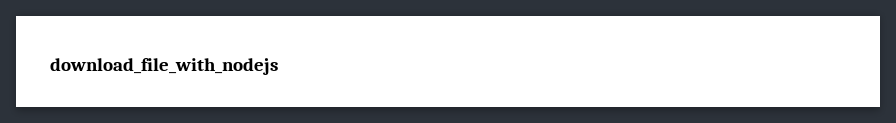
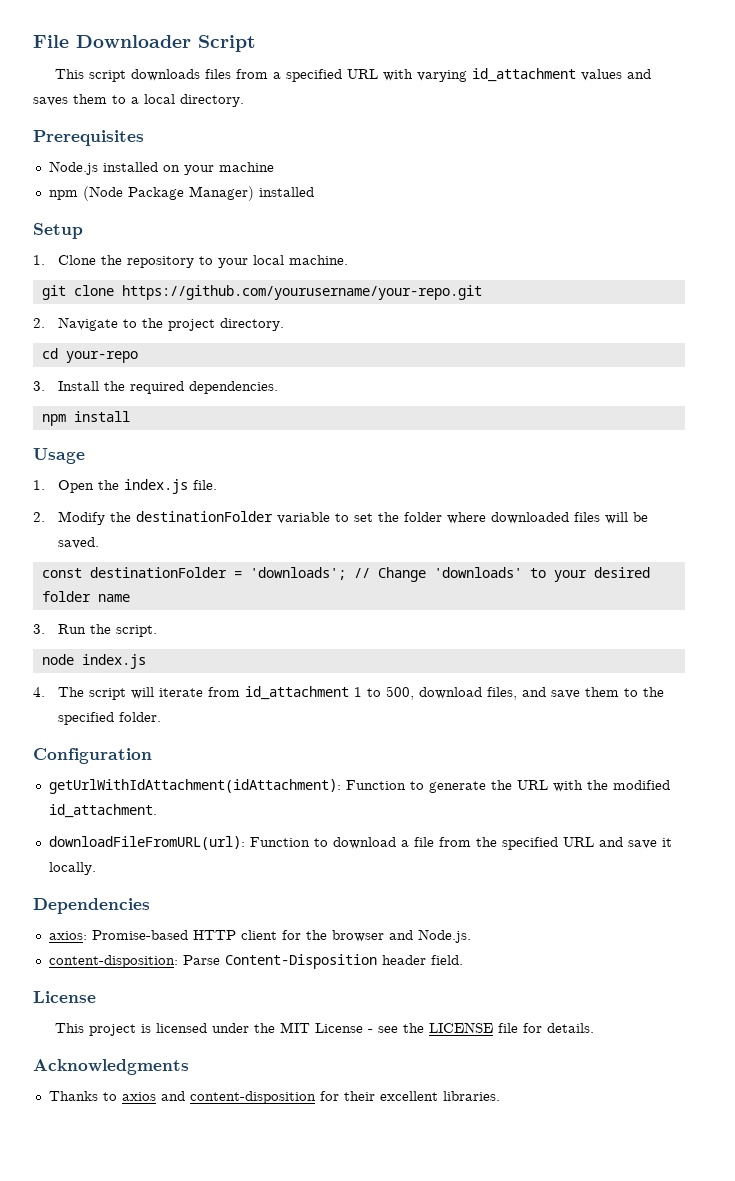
- download_file_with_nodejs
+ File Downloader Script
+ This script downloads files from a specified URL with varying id_attachment values and saves them to a local directory.
+ Prerequisites
+ Node.js installed on your machine
+ npm (Node Package Manager) installed
+ Setup
+ 1. Clone the repository to your local machine.
+ git clone https://github.com/yourusername/your-repo.git
+ 2. Navigate to the project directory.
+ cd your-repo
+ 3. Install the required dependencies.
+ npm install
+ Usage
+ 1. Open the index.js file.
+ 2. Modify the destinationFolder variable to set the folder where downloaded files will be saved.
+ const destinationFolder = 'downloads'; // Change 'downloads' to your desired folder name
+ 3. Run the script.
+ node index.js
+ 4. The script will iterate from id_attachment 1 to 500, download files, and save them to the specified folder.
+ Configuration
+ getUrlWithIdAttachment(idAttachment): Function to generate the URL with the modified id_attachment.
+ downloadFileFromURL(url): Function to download a file from the specified URL and save it locally.
+ Dependencies
+ axios: Promise-based HTTP client for the browser and Node.js.
+ content-disposition: Parse Content-Disposition header field.
+ License
+ This project is licensed under the MIT License - see the LICENSE file for details.
+ Acknowledgments
+ Thanks to axios and content-disposition for their excellent libraries.

